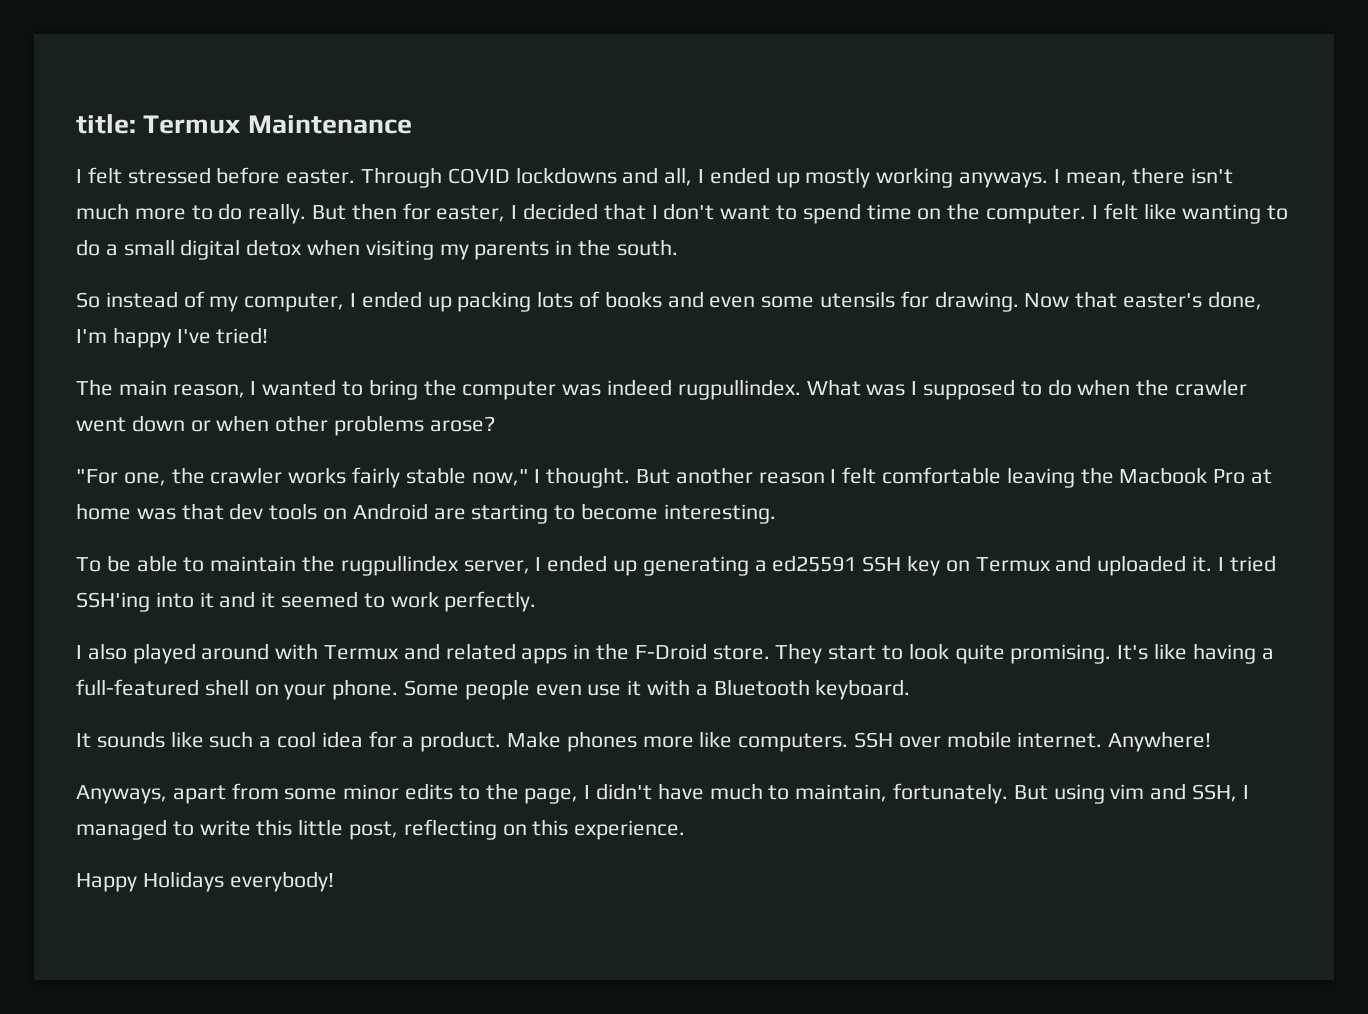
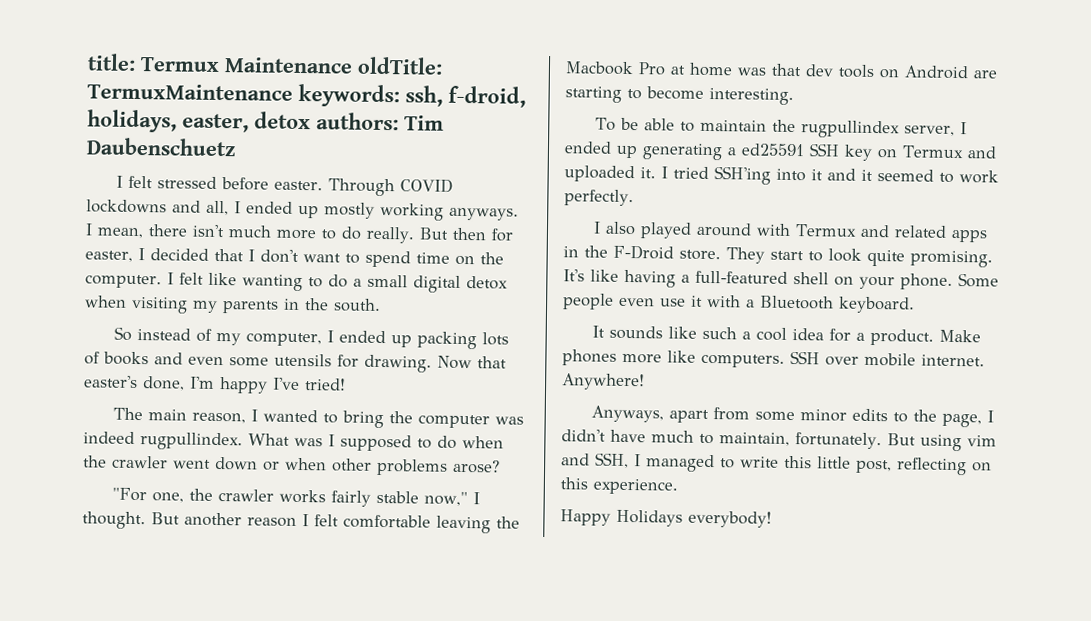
- title: Termux Maintenance
+ title: Termux Maintenance oldTitle: TermuxMaintenance keywords: ssh, f-droid, holidays, easter, detox authors: Tim Daubenschuetz

